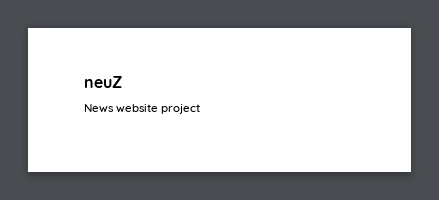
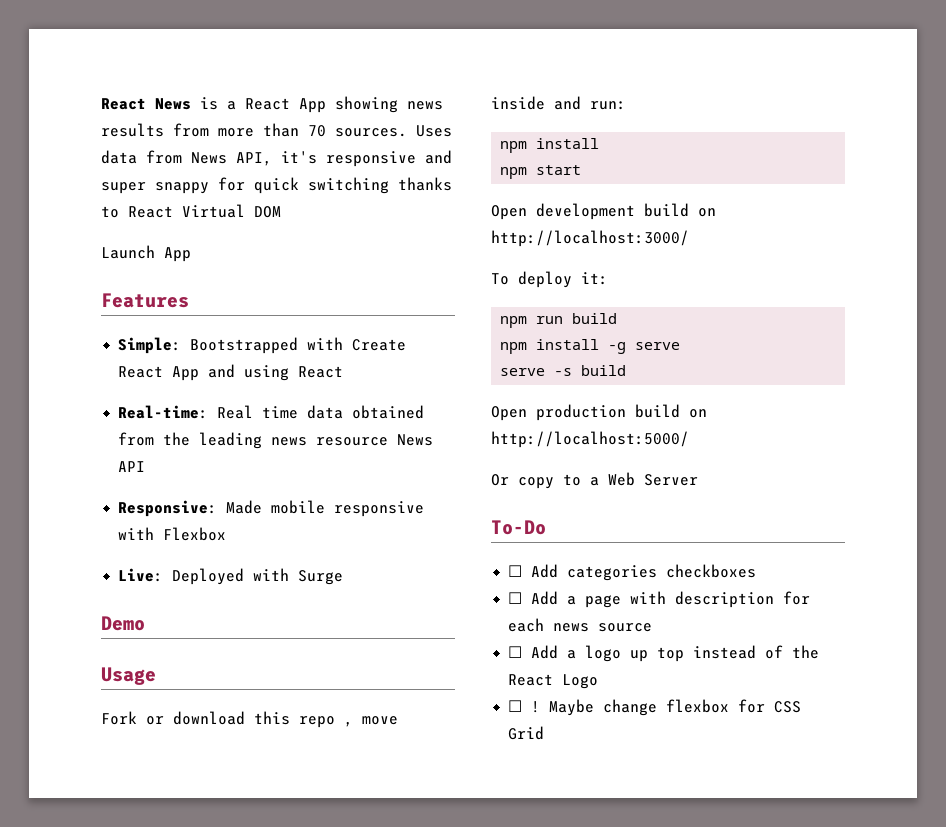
- neuZ
- News website project
+ React News is a React App showing news results from more than 70 sources. Uses data from News API, it's responsive and super snappy for quick switching thanks to React Virtual DOM
+ Launch App
+ Features
+ Simple: Bootstrapped with Create React App and using React
+ Real-time: Real time data obtained from the leading news resource News API
+ Responsive: Made mobile responsive with Flexbox
+ Live: Deployed with Surge
+ Demo
+ Usage
+ Fork or download this repo , move inside and run:
+ npm install
+ npm start
+ Open development build on http://localhost:3000/
+ To deploy it:
+ npm run build
+ npm install -g serve
+ serve -s build
+ Open production build on http://localhost:5000/
+ Or copy to a Web Server
+ To-Do
+ ☐ Add categories checkboxes
+ ☐ Add a page with description for each news source
+ ☐ Add a logo up top instead of the React Logo
+ ☐ ! Maybe change flexbox for CSS Grid

